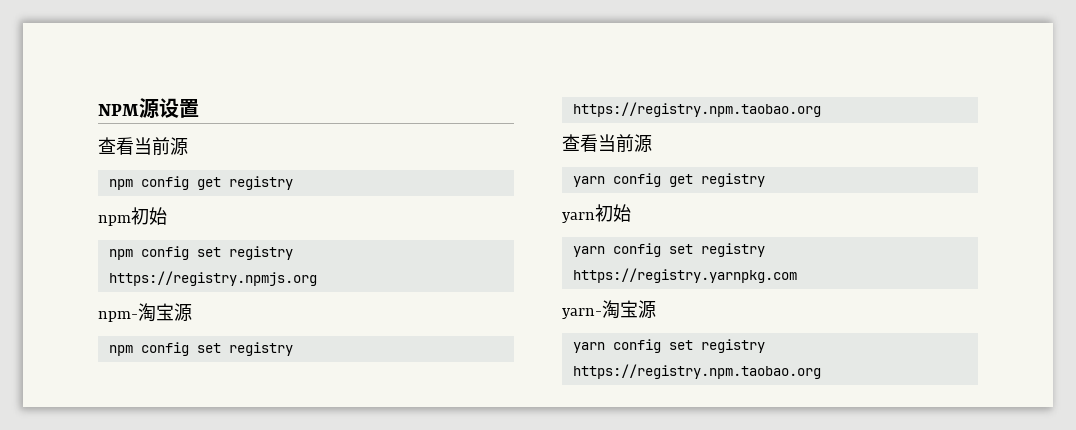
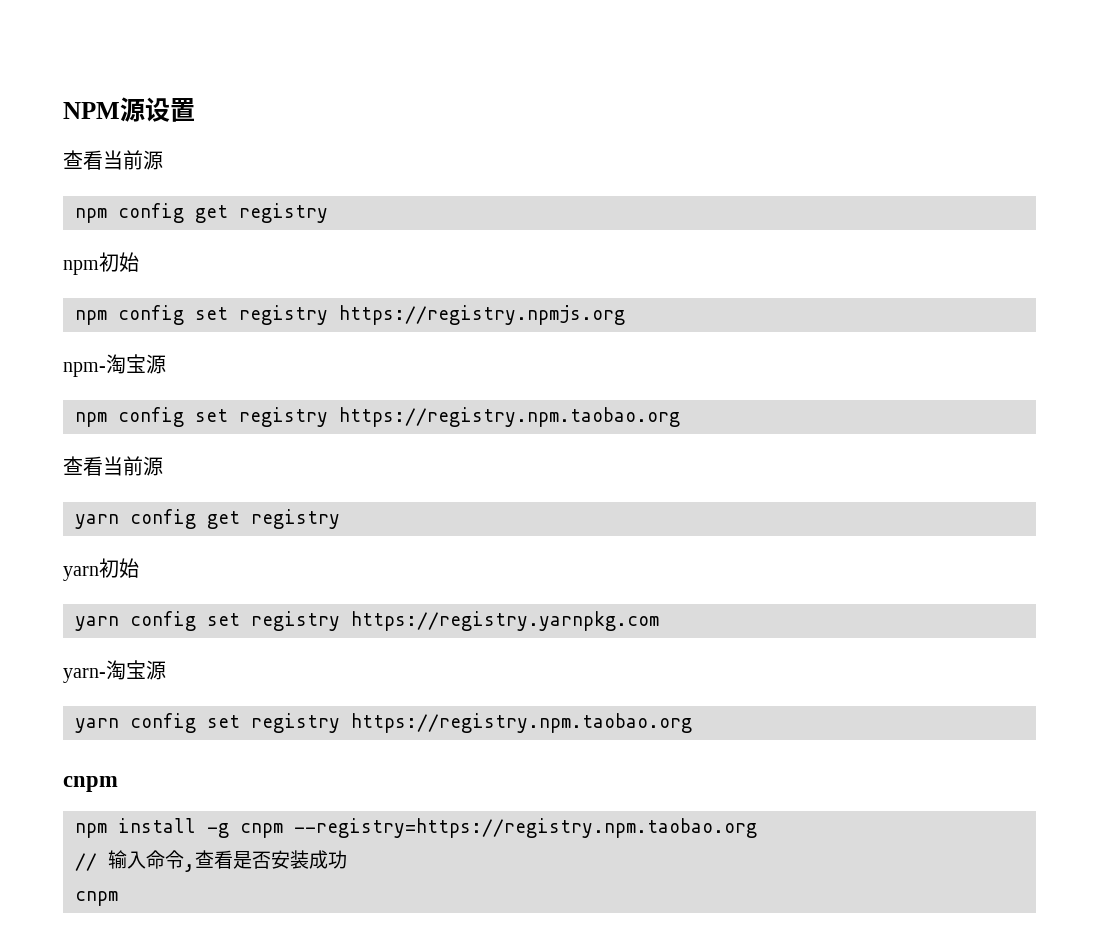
  yarn config set registry https://registry.npm.taobao.org
+ cnpm
+ npm install -g cnpm --registry=https://registry.npm.taobao.org
+ // 输入命令,查看是否安装成功
+ cnpm

